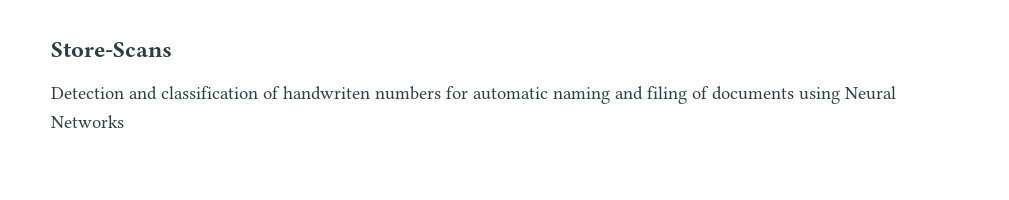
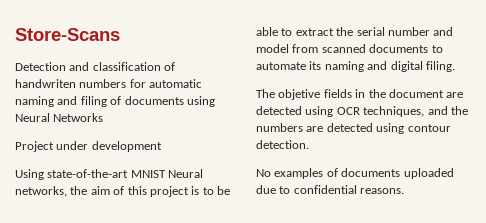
+ Project under development
+ Using state-of-the-art MNIST Neural networks, the aim of this project is to be able to extract the serial number and model from scanned documents to automate its naming and digital filing.
+ The objetive fields in the document are detected using OCR techniques, and the numbers are detected using contour detection.
+ No examples of documents uploaded due to confidential reasons.

